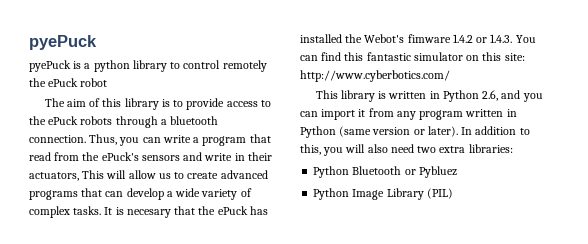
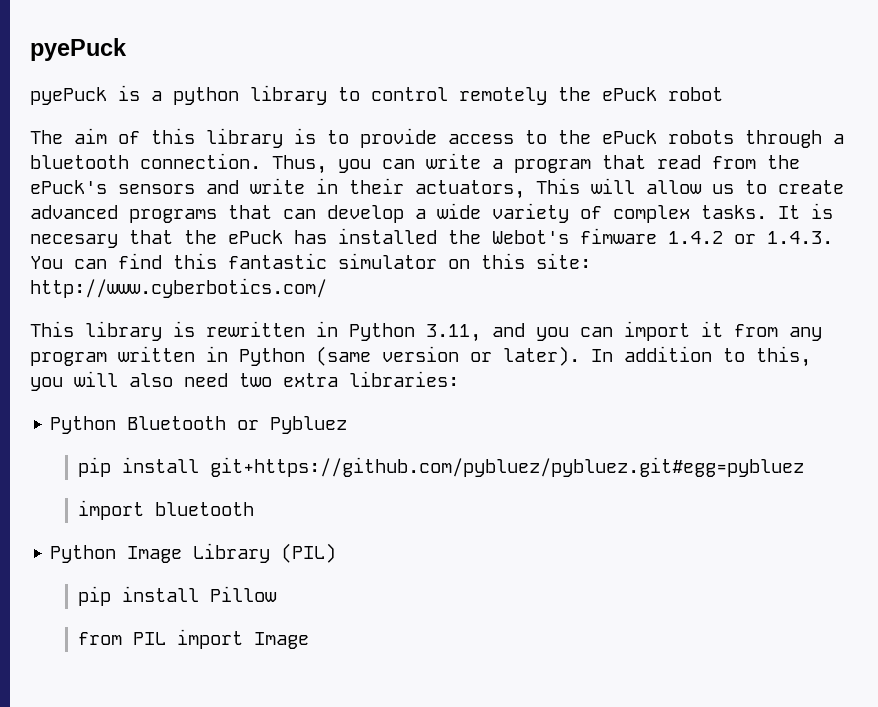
- This library is written in Python 2.6, and you can import it from any program written in Python (same version or later).
+ This library is rewritten in Python 3.11, and you can import it from any program written in Python (same version or later).
+ pip install git+https://github.com/pybluez/pybluez.git#egg=pybluez
+ import bluetooth
+ pip install Pillow
+ from PIL import Image

